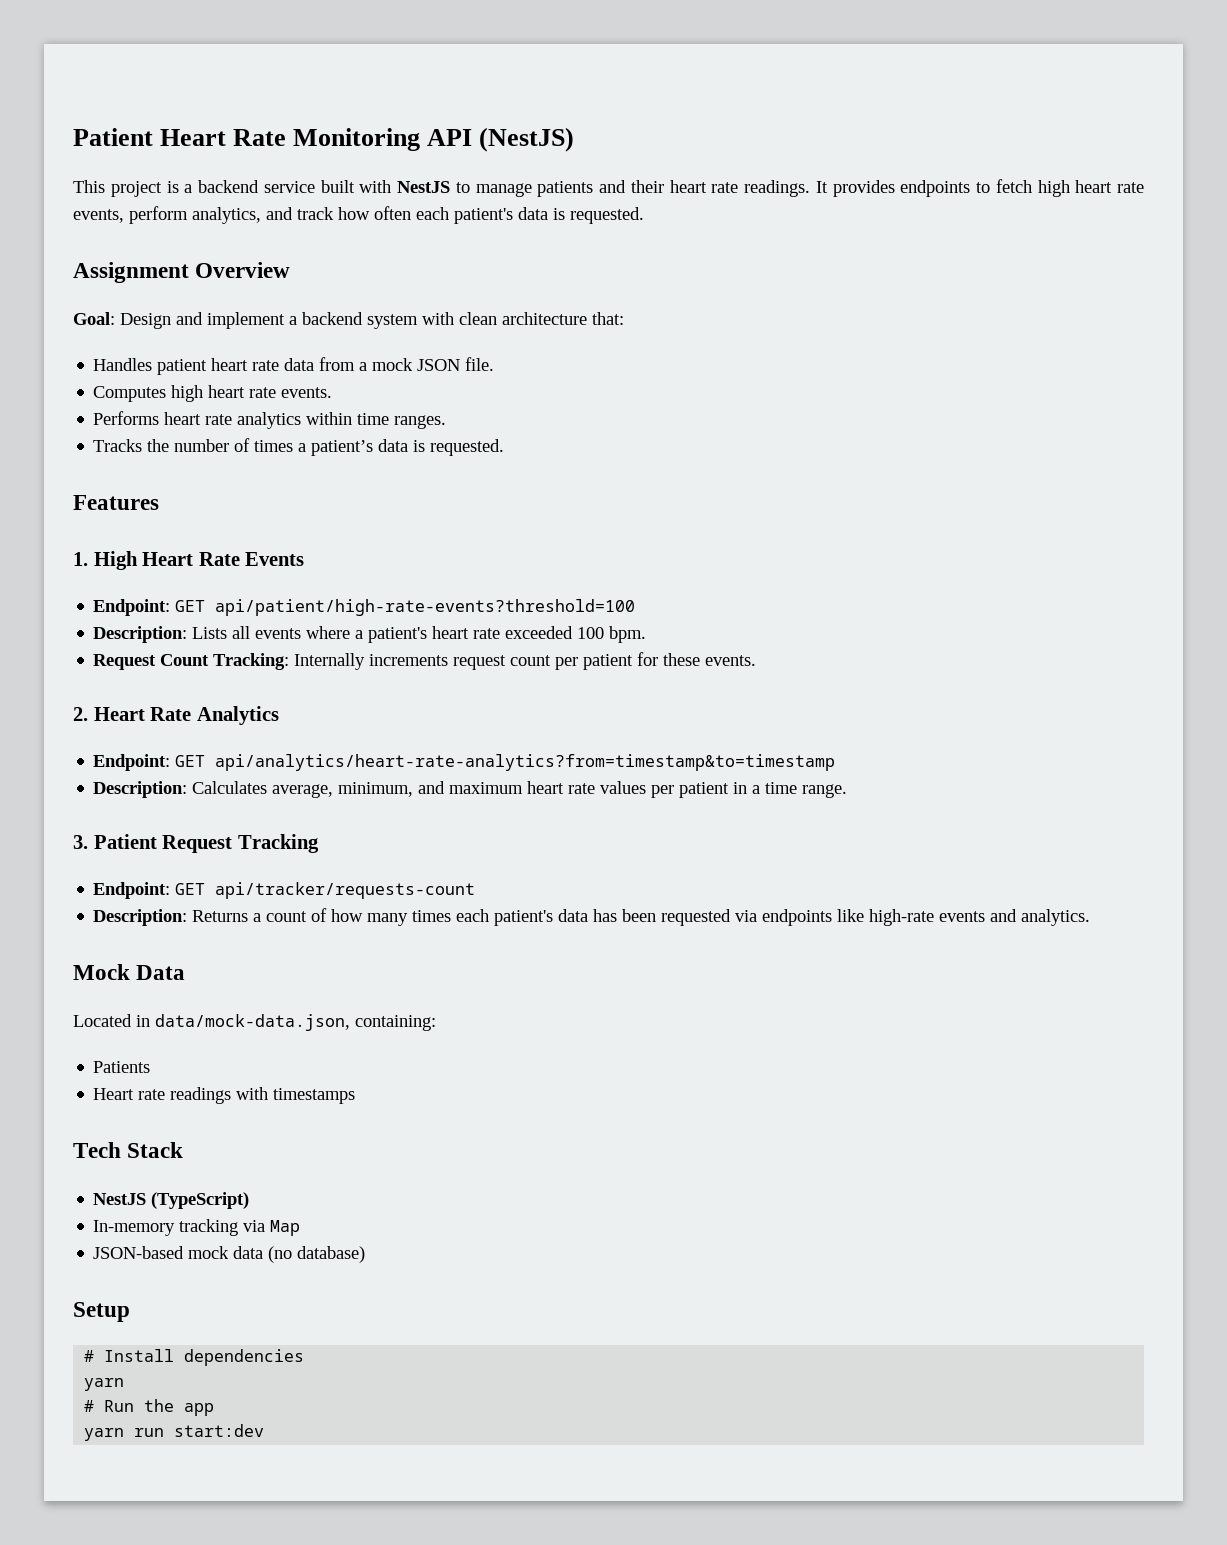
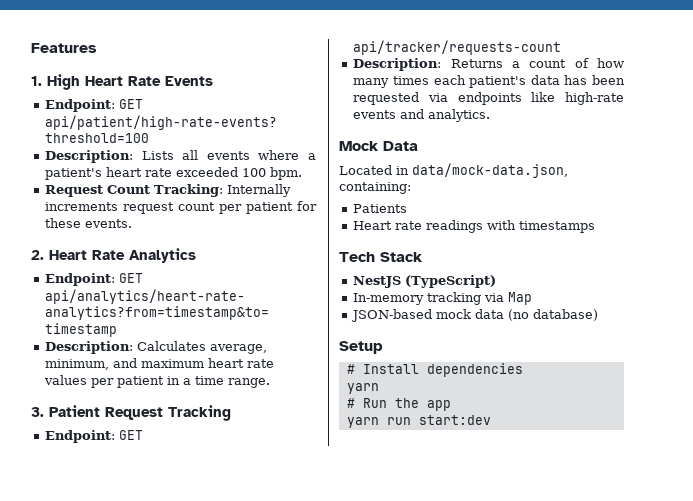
- Patient Heart Rate Monitoring API (NestJS)
- This project is a backend service built with NestJS to manage patients and their heart rate readings. It provides endpoints to fetch high heart rate events, perform analytics, and track how often each patient's data is requested.
- Assignment Overview
- Goal: Design and implement a backend system with clean architecture that:
- Handles patient heart rate data from a mock JSON file.
- Computes high heart rate events.
- Performs heart rate analytics within time ranges.
- Tracks the number of times a patient’s data is requested.

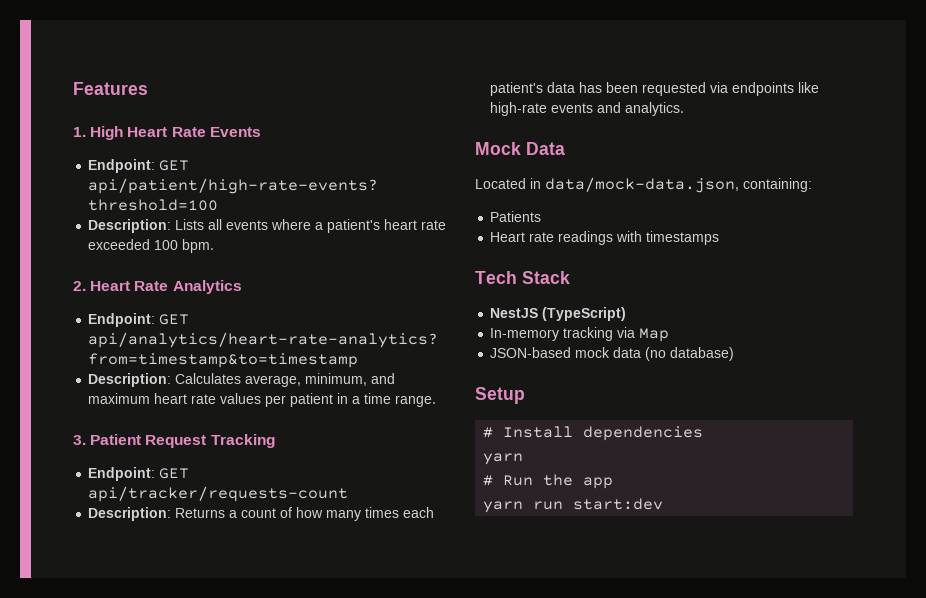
- Request Count Tracking: Internally increments request count per patient for these events.

